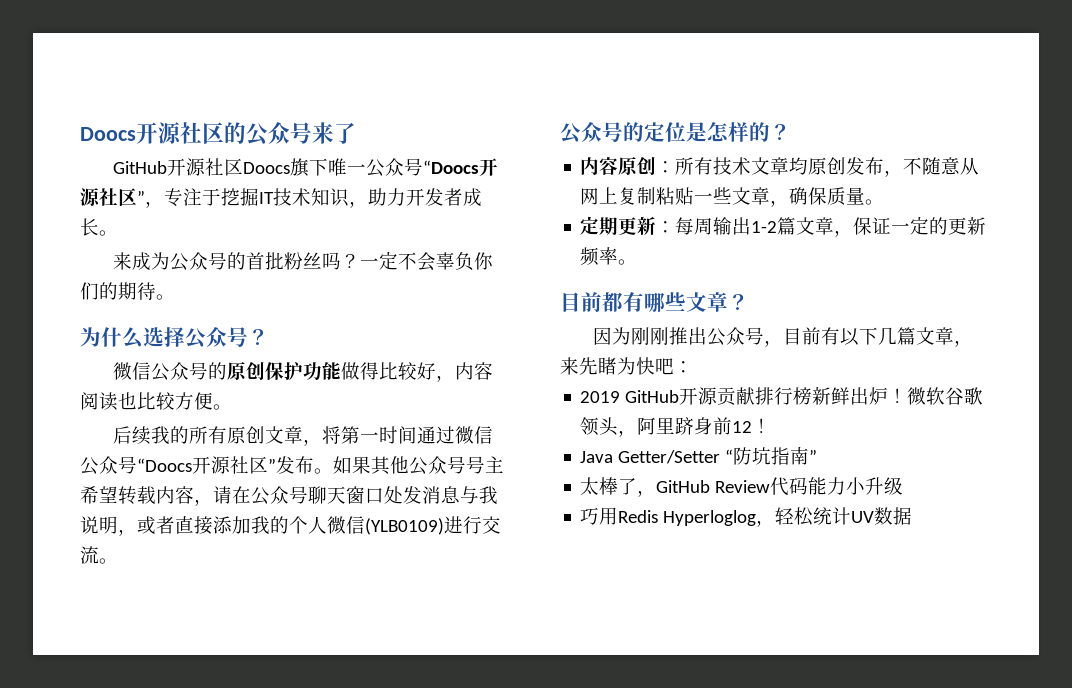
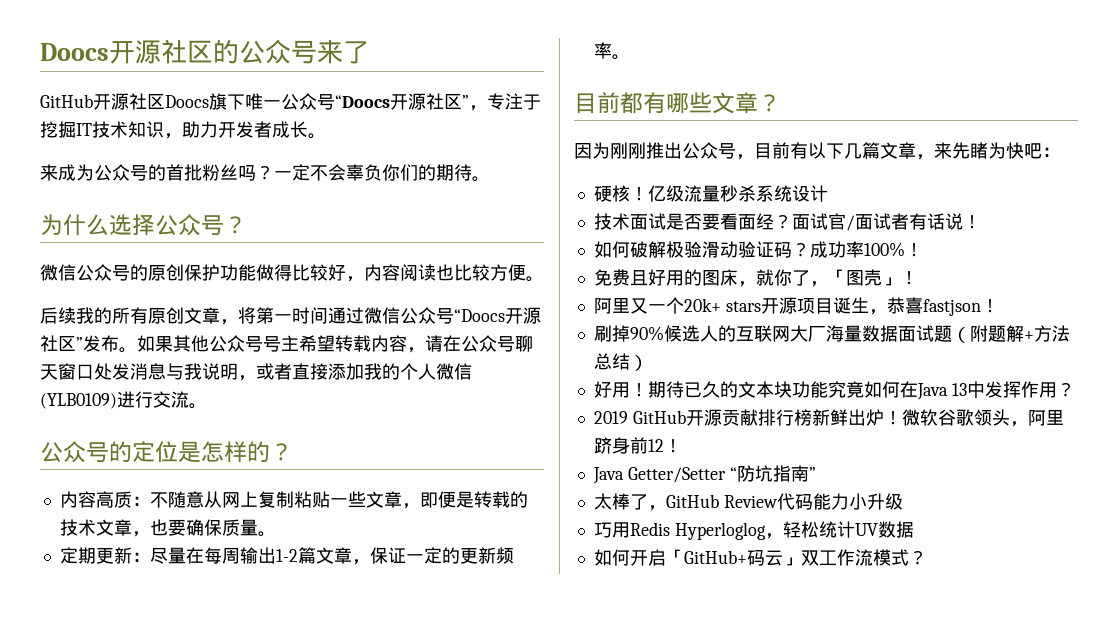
- 内容原创：所有技术文章均原创发布，不随意从网上复制粘贴一些文章，确保质量。
+ 内容高质：不随意从网上复制粘贴一些文章，即便是转载的技术文章，也要确保质量。
- 定期更新：每周输出1-2篇文章，保证一定的更新频率。
+ 定期更新：尽量在每周输出1-2篇文章，保证一定的更新频率。
+ 硬核！亿级流量秒杀系统设计
+ 技术面试是否要看面经？面试官/面试者有话说！
+ 如何破解极验滑动验证码？成功率100%！
+ 免费且好用的图床，就你了，「图壳」！
+ 阿里又一个20k+ stars开源项目诞生，恭喜fastjson！
+ 刷掉90%候选人的互联网大厂海量数据面试题（附题解+方法总结）
+ 好用！期待已久的文本块功能究竟如何在Java 13中发挥作用？
+ 如何开启「GitHub+码云」双工作流模式？

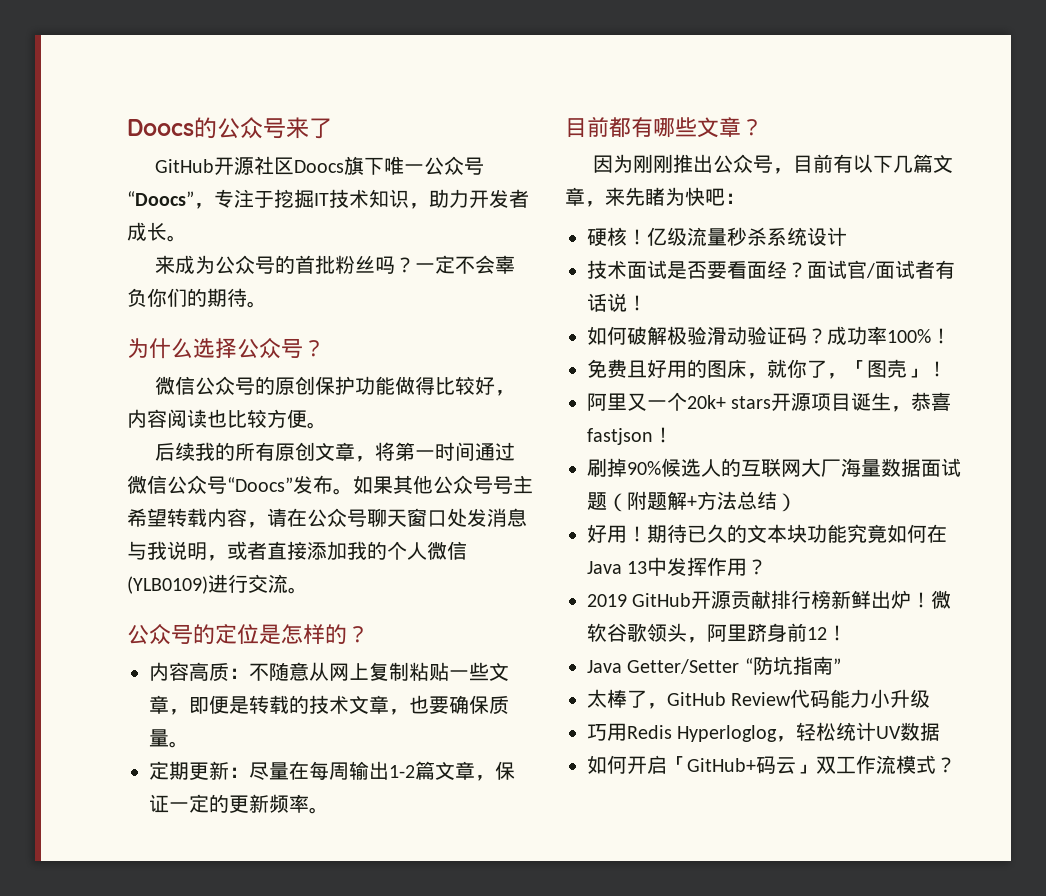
- Doocs开源社区的公众号来了
+ Doocs的公众号来了
- GitHub开源社区Doocs旗下唯一公众号“Doocs开源社区”，专注于挖掘IT技术知识，助力开发者成长。
+ GitHub开源社区Doocs旗下唯一公众号“Doocs”，专注于挖掘IT技术知识，助力开发者成长。
- 后续我的所有原创文章，将第一时间通过微信公众号“Doocs开源社区”发布。
+ 后续我的所有原创文章，将第一时间通过微信公众号“Doocs”发布。

